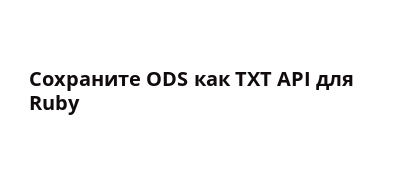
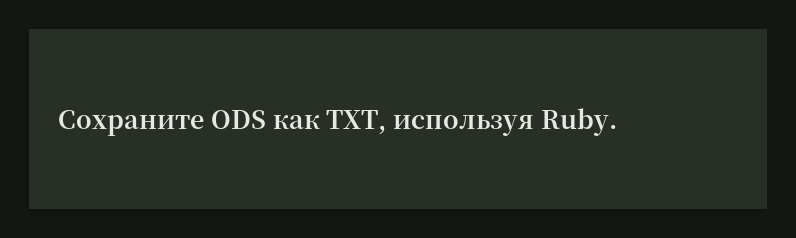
- Сохраните ODS как TXT API для Ruby
+ Сохраните ODS как TXT, используя Ruby.

